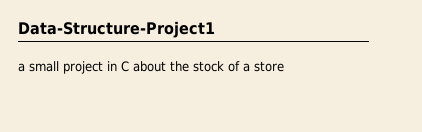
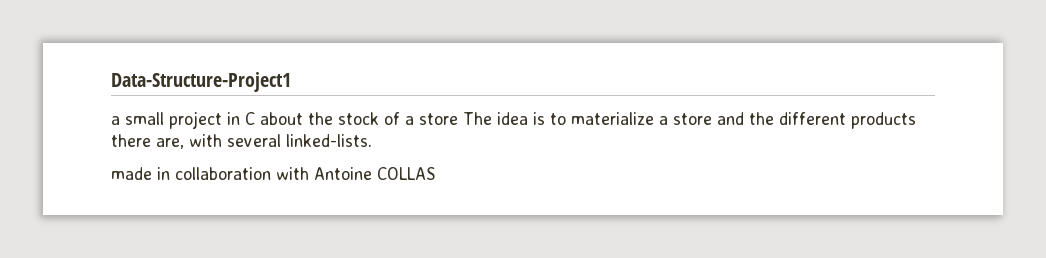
- a small project in C about the stock of a store
+ a small project in C about the stock of a store The idea is to materialize a store and the different products there are, with several linked-lists.
+ made in collaboration with Antoine COLLAS

